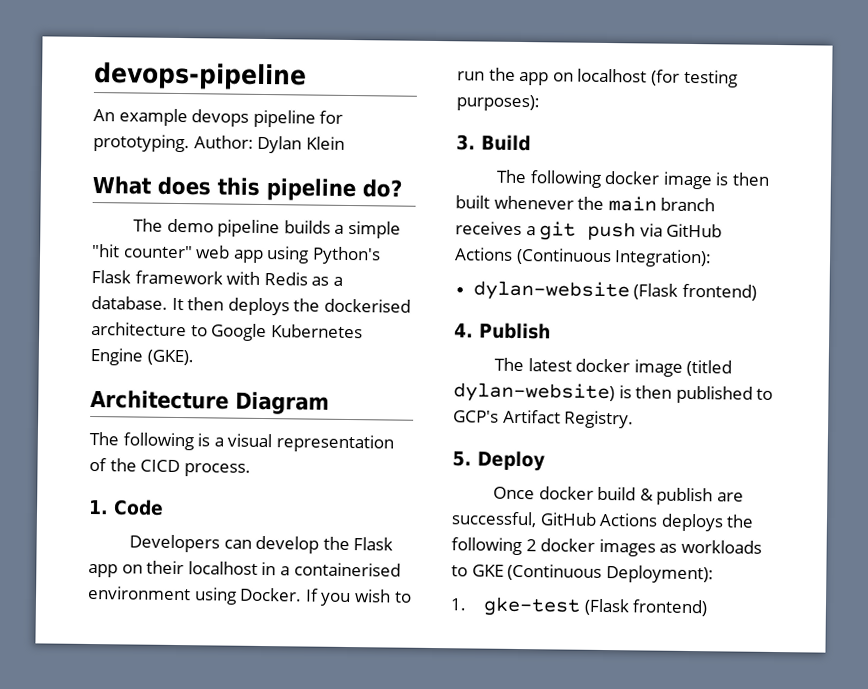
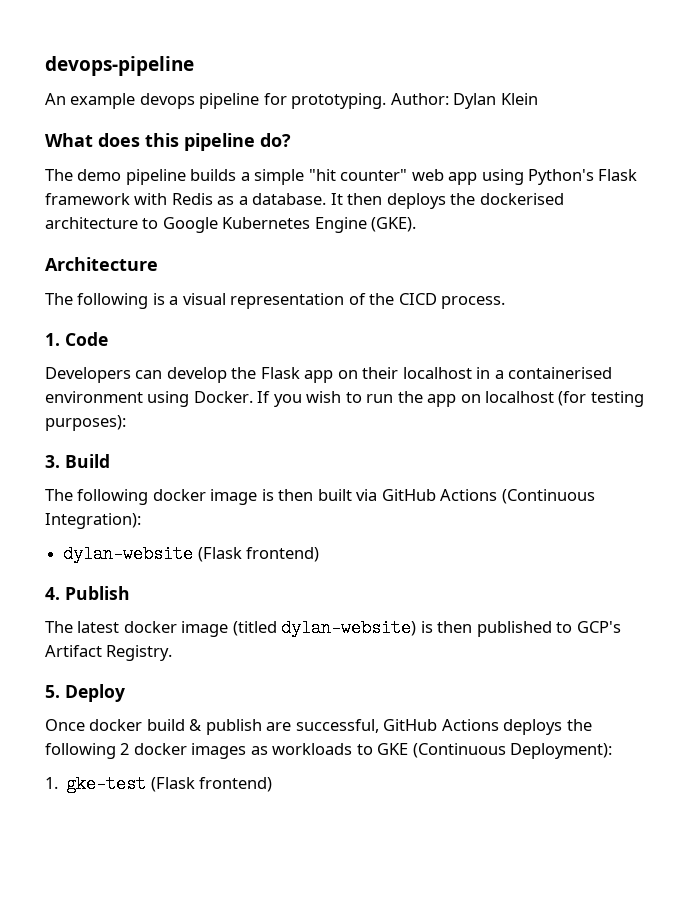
- Architecture Diagram
+ Architecture
- The following docker image is then built whenever the main branch receives a git push via GitHub Actions (Continuous Integration):
+ The following docker image is then built via GitHub Actions (Continuous Integration):

